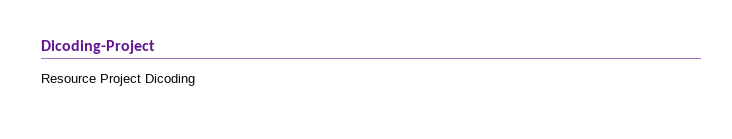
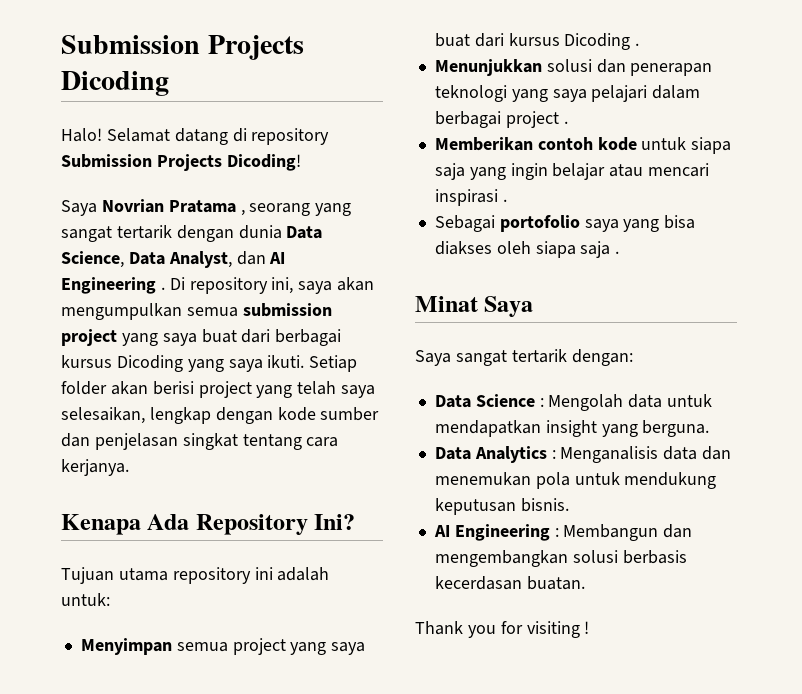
- Dicoding-Project
- Resource Project Dicoding
+ Submission Projects Dicoding
+ Halo! Selamat datang di repository Submission Projects Dicoding!
+ Saya Novrian Pratama , seorang yang sangat tertarik dengan dunia Data Science, Data Analyst, dan AI Engineering . Di repository ini, saya akan mengumpulkan semua submission project yang saya buat dari berbagai kursus Dicoding yang saya ikuti. Setiap folder akan berisi project yang telah saya selesaikan, lengkap dengan kode sumber dan penjelasan singkat tentang cara kerjanya.
+ Kenapa Ada Repository Ini?
+ Tujuan utama repository ini adalah untuk:
+ Menyimpan semua project yang saya buat dari kursus Dicoding .
+ Menunjukkan solusi dan penerapan teknologi yang saya pelajari dalam berbagai project .
+ Memberikan contoh kode untuk siapa saja yang ingin belajar atau mencari inspirasi .
+ Sebagai portofolio saya yang bisa diakses oleh siapa saja .
+ Minat Saya
+ Saya sangat tertarik dengan:
+ Data Science : Mengolah data untuk mendapatkan insight yang berguna.
+ Data Analytics : Menganalisis data dan menemukan pola untuk mendukung keputusan bisnis.
+ AI Engineering : Membangun dan mengembangkan solusi berbasis kecerdasan buatan.
+ Thank you for visiting !

